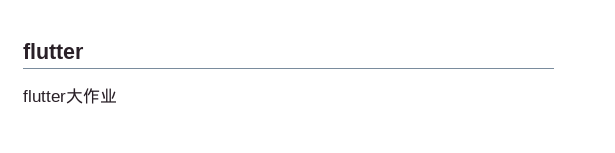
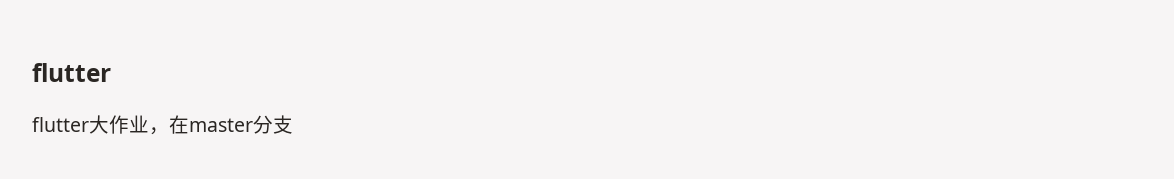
- flutter大作业
+ flutter大作业，在master分支

